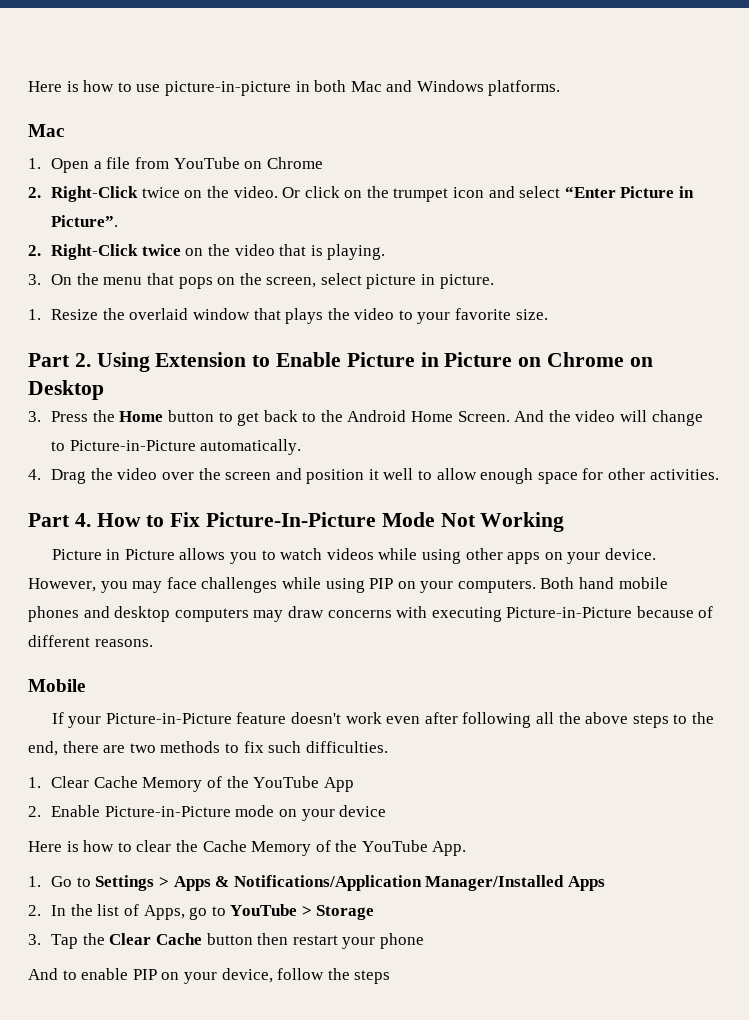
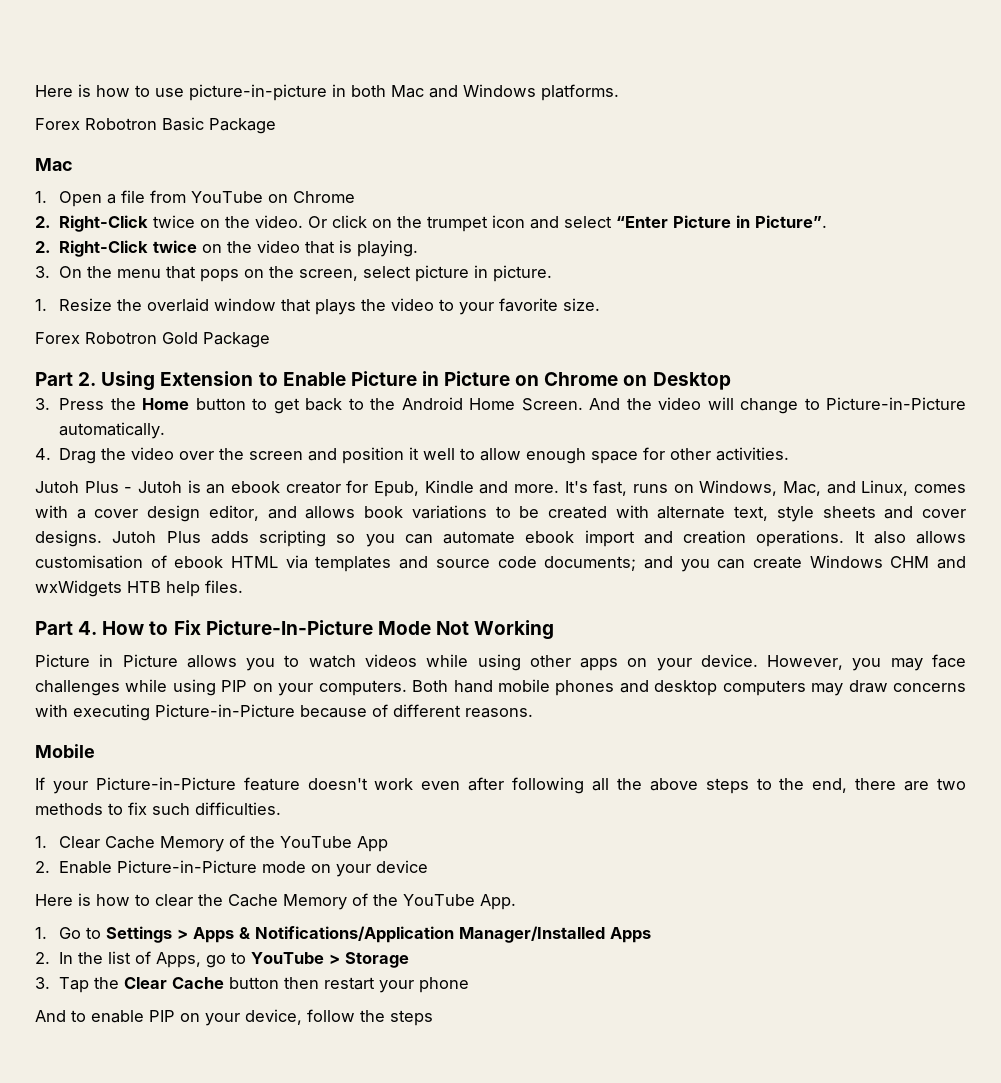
+ Forex Robotron Basic Package
+ Forex Robotron Gold Package
+ Jutoh Plus - Jutoh is an ebook creator for Epub, Kindle and more. It's fast, runs on Windows, Mac, and Linux, comes with a cover design editor, and allows book variations to be created with alternate text, style sheets and cover designs. Jutoh Plus adds scripting so you can automate ebook import and creation operations. It also allows customisation of ebook HTML via templates and source code documents; and you can create Windows CHM and wxWidgets HTB help files.

